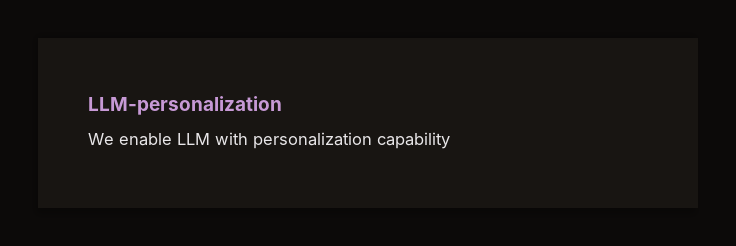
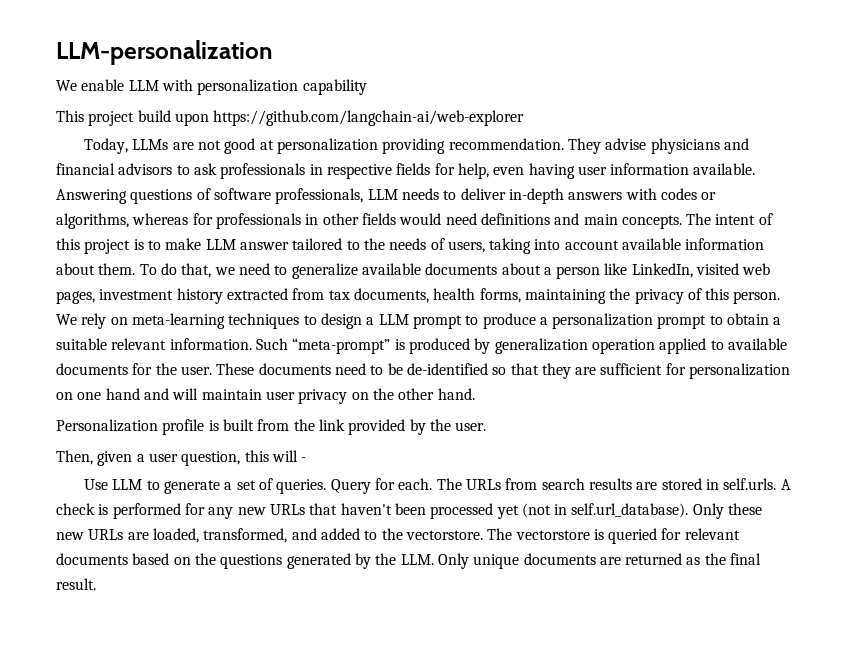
+ This project build upon https://github.com/langchain-ai/web-explorer
+ Today, LLMs are not good at personalization providing recommendation. They advise physicians and financial advisors to ask professionals in respective fields for help, even having user information available. Answering questions of software professionals, LLM needs to deliver in-depth answers with codes or algorithms, whereas for professionals in other fields would need definitions and main concepts. The intent of this project is to make LLM answer tailored to the needs of users, taking into account available information about them. To do that, we need to generalize available documents about a person like LinkedIn, visited web pages, investment history extracted from tax documents, health forms, maintaining the privacy of this person. We rely on meta-learning techniques to design a LLM prompt to produce a personalization prompt to obtain a suitable relevant information. Such “meta-prompt” is produced by generalization operation applied to available documents for the user. These documents need to be de-identified so that they are sufficient for personalization on one hand and will maintain user privacy on the other hand.
+ Personalization profile is built from the link provided by the user.
+ Then, given a user question, this will -
+ Use LLM to generate a set of queries. Query for each. The URLs from search results are stored in self.urls. A check is performed for any new URLs that haven't been processed yet (not in self.url_database). Only these new URLs are loaded, transformed, and added to the vectorstore. The vectorstore is queried for relevant documents based on the questions generated by the LLM. Only unique documents are returned as the final result.

